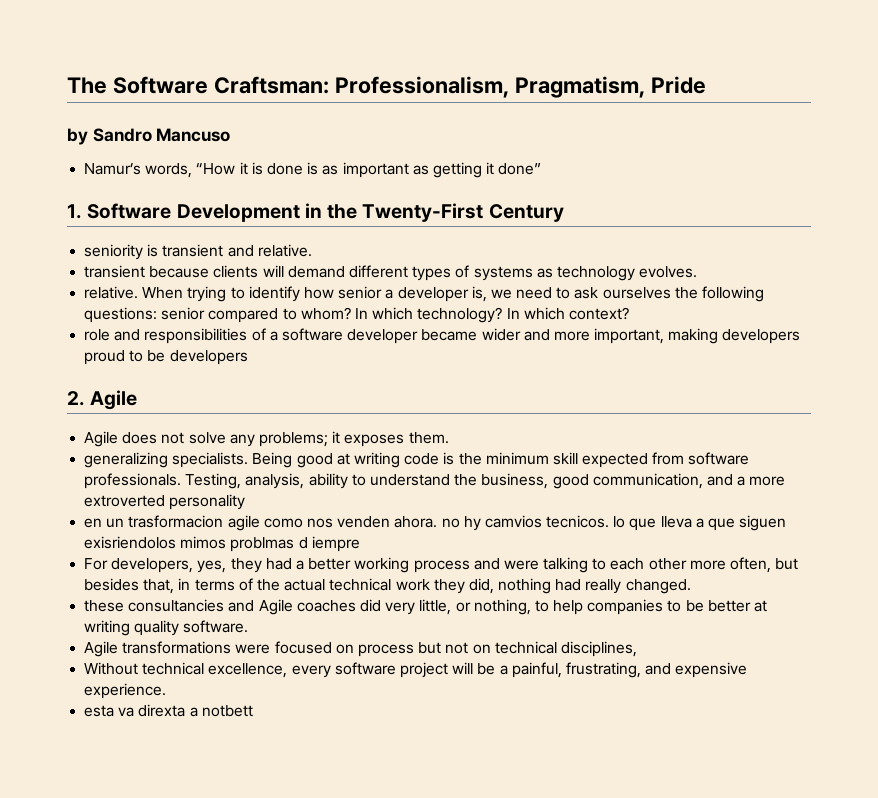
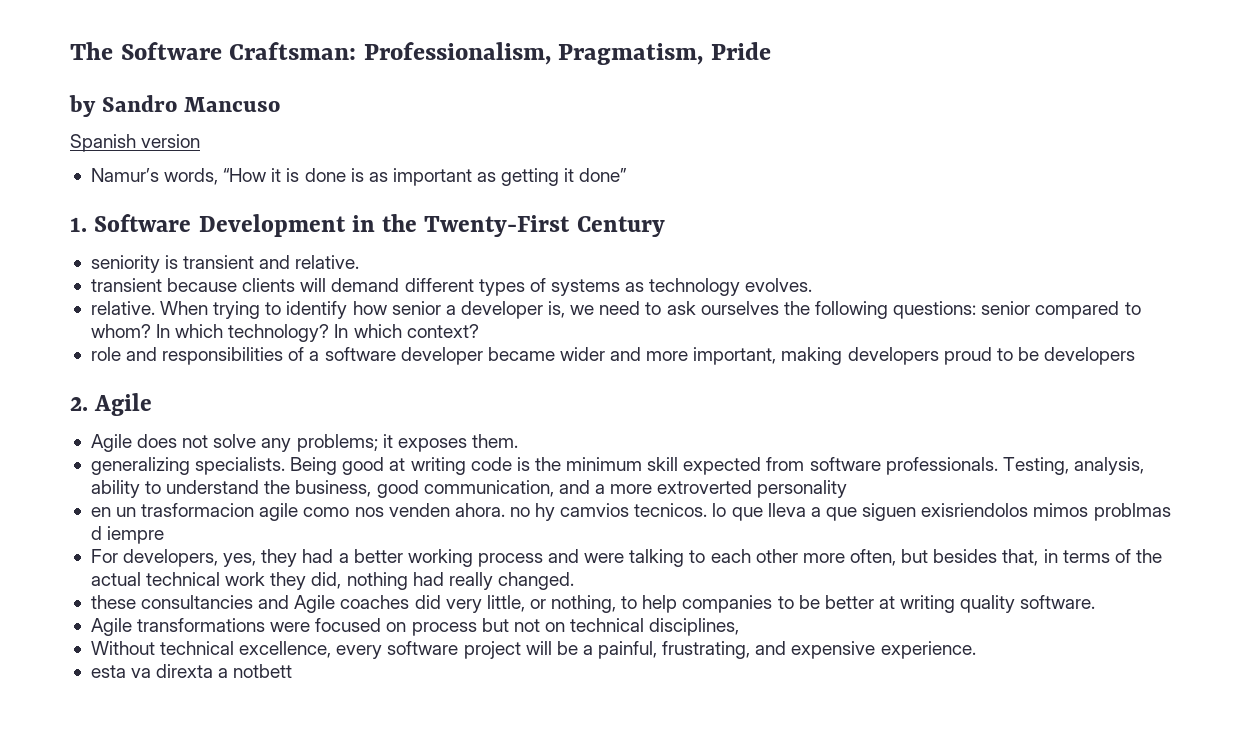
+ Spanish version

